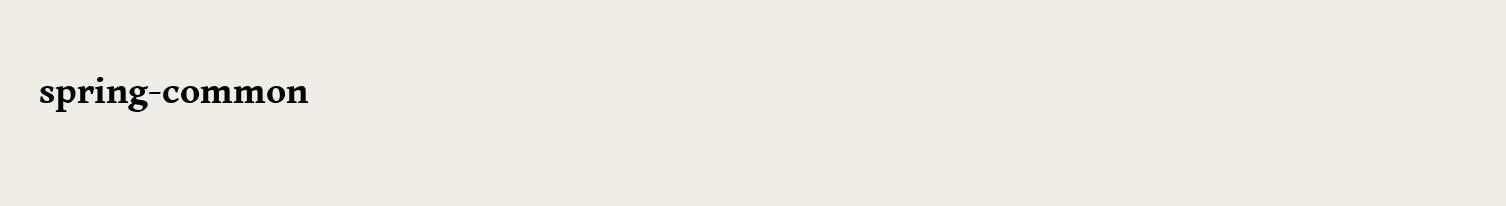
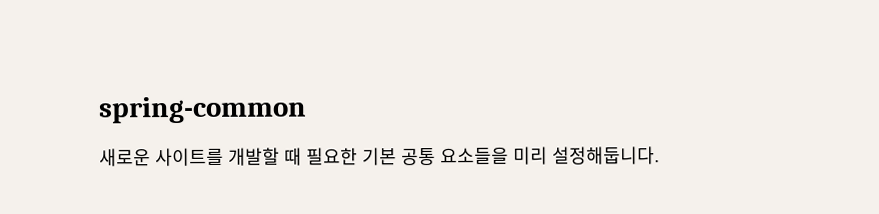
+ 새로운 사이트를 개발할 때 필요한 기본 공통 요소들을 미리 설정해둡니다.

